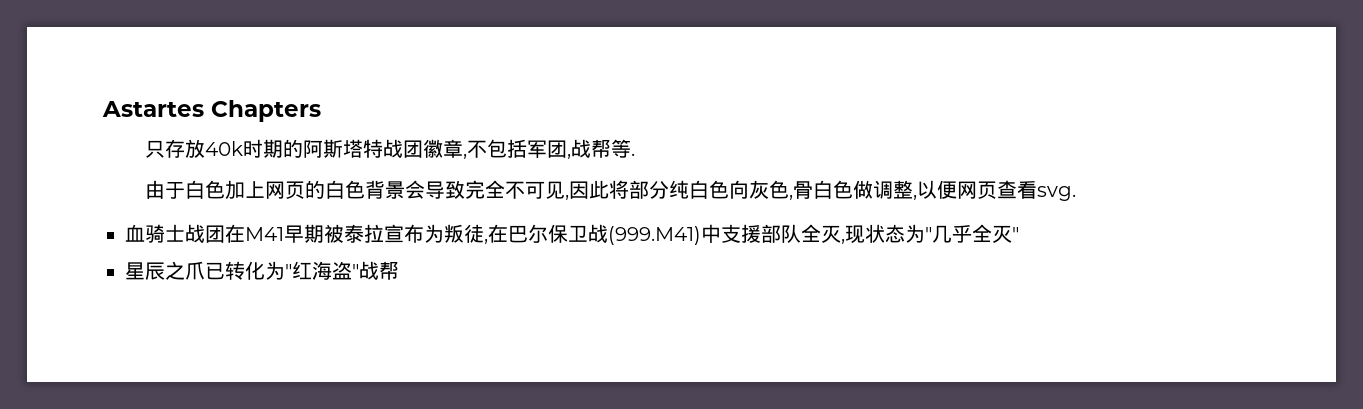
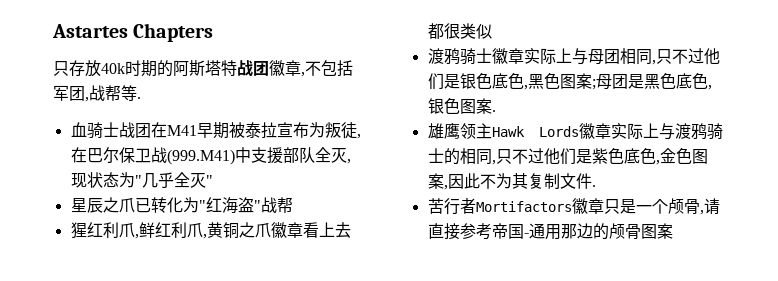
- 由于白色加上网页的白色背景会导致完全不可见,因此将部分纯白色向灰色,骨白色做调整,以便网页查看svg.
+ 猩红利爪,鲜红利爪,黄铜之爪徽章看上去都很类似
+ 渡鸦骑士徽章实际上与母团相同,只不过他们是银色底色,黑色图案;母团是黑色底色,银色图案.
+ 雄鹰领主Hawk Lords徽章实际上与渡鸦骑士的相同,只不过他们是紫色底色,金色图案,因此不为其复制文件.
+ 苦行者Mortifactors徽章只是一个颅骨,请直接参考帝国-通用那边的颅骨图案

